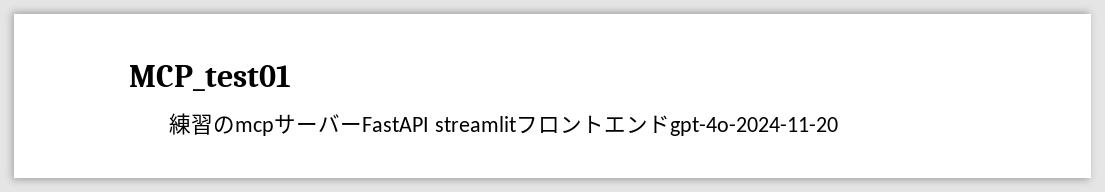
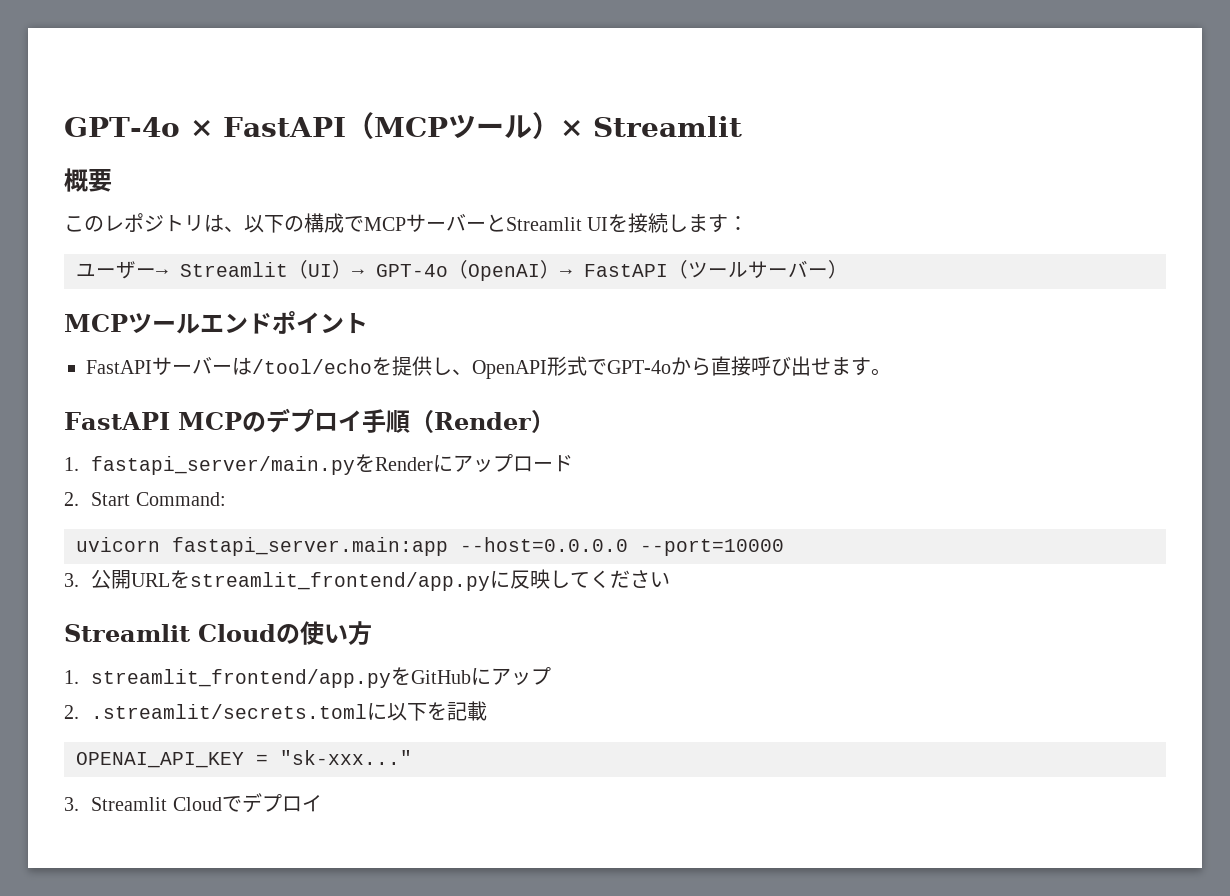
- MCP_test01
- 練習のmcpサーバーFastAPI streamlitフロントエンドgpt-4o-2024-11-20
+ GPT-4o × FastAPI（MCPツール）× Streamlit
+ 概要
+ このレポジトリは、以下の構成でMCPサーバーとStreamlit UIを接続します：
+ ユーザー→ Streamlit（UI）→ GPT-4o（OpenAI）→ FastAPI（ツールサーバー）
+ MCPツールエンドポイント
+ FastAPIサーバーは/tool/echoを提供し、OpenAPI形式でGPT-4oから直接呼び出せます。
+ FastAPI MCPのデプロイ手順（Render）
+ 1. fastapi_server/main.pyをRenderにアップロード
+ 2. Start Command:
+ uvicorn fastapi_server.main:app --host=0.0.0.0 --port=10000
+ 3.公開URLをstreamlit_frontend/app.pyに反映してください
+ Streamlit Cloudの使い方
+ 1. streamlit_frontend/app.pyをGitHubにアップ
+ 2. .streamlit/secrets.tomlに以下を記載
+ OPENAI_API_KEY = "sk-xxx..."
+ 3. Streamlit Cloudでデプロイ

